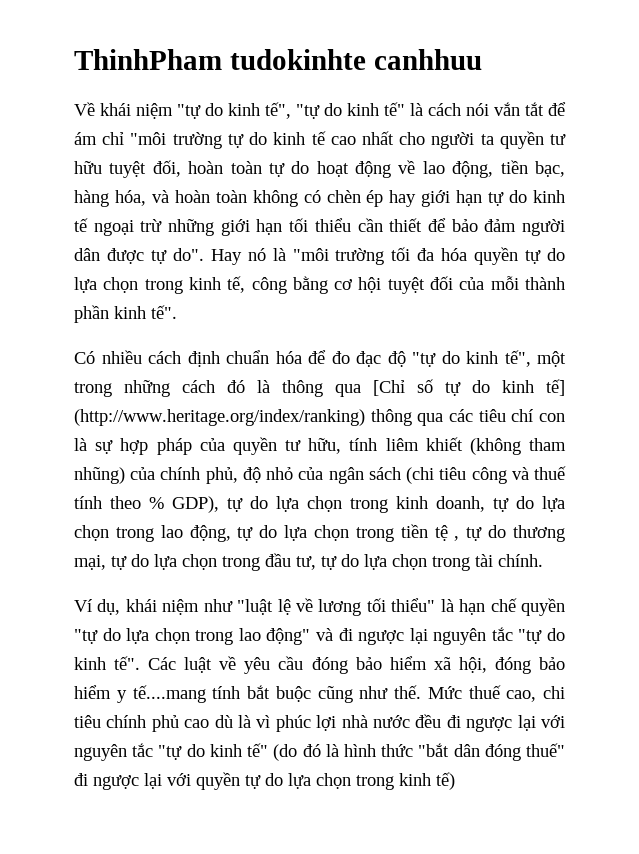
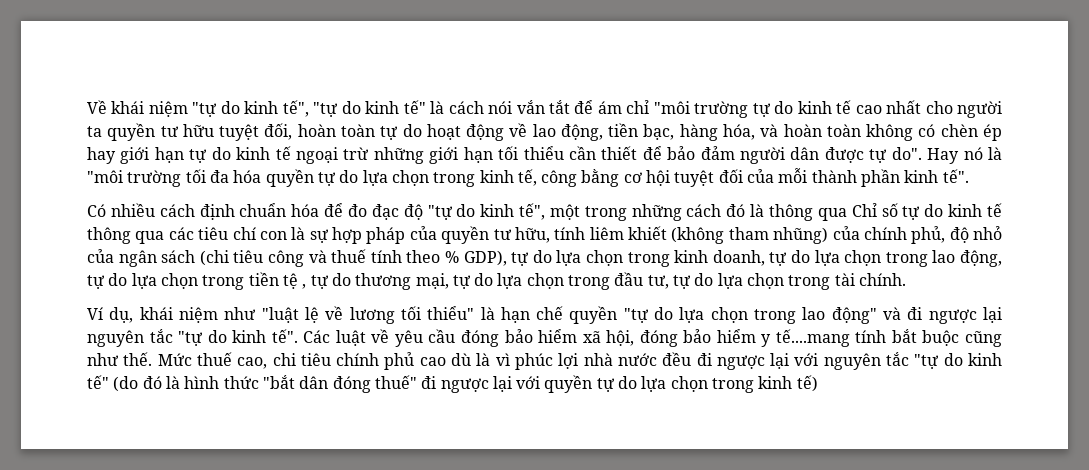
- ThinhPham tudokinhte canhhuu
- Có nhiều cách định chuẩn hóa để đo đạc độ "tự do kinh tế", một trong những cách đó là thông qua [Chỉ số tự do kinh tế] (http://www.heritage.org/index/ranking) thông qua các tiêu chí con là sự hợp pháp của quyền tư hữu, tính liêm khiết (không tham nhũng) của chính phủ, độ nhỏ của ngân sách (chi tiêu công và thuế tính theo % GDP), tự do lựa chọn trong kinh doanh, tự do lựa chọn trong lao động, tự do lựa chọn trong tiền tệ , tự do thương mại, tự do lựa chọn trong đầu tư, tự do lựa chọn trong tài chính.
+ Có nhiều cách định chuẩn hóa để đo đạc độ "tự do kinh tế", một trong những cách đó là thông qua Chỉ số tự do kinh tế thông qua các tiêu chí con là sự hợp pháp của quyền tư hữu, tính liêm khiết (không tham nhũng) của chính phủ, độ nhỏ của ngân sách (chi tiêu công và thuế tính theo % GDP), tự do lựa chọn trong kinh doanh, tự do lựa chọn trong lao động, tự do lựa chọn trong tiền tệ , tự do thương mại, tự do lựa chọn trong đầu tư, tự do lựa chọn trong tài chính.

